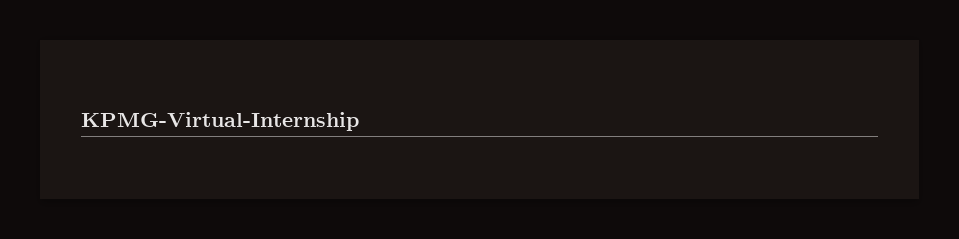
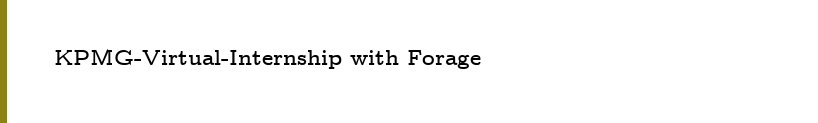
- KPMG-Virtual-Internship
+ KPMG-Virtual-Internship with Forage

